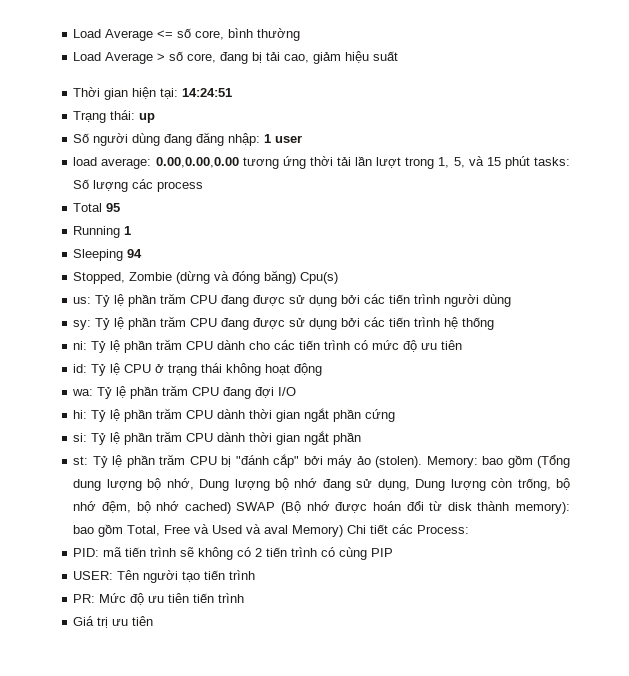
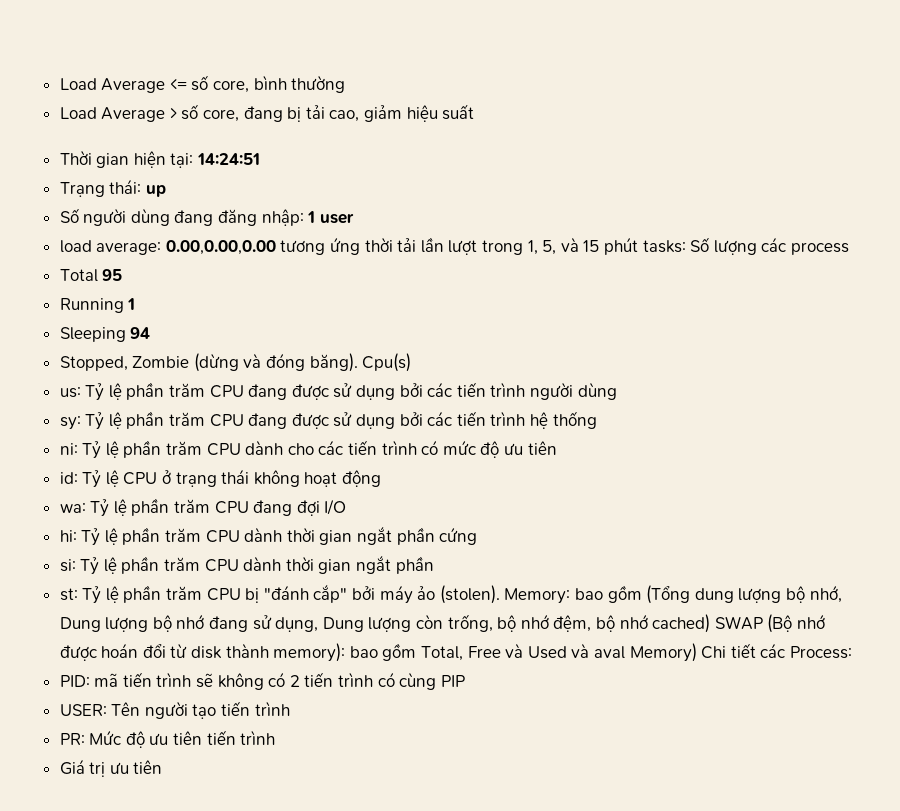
- Stopped, Zombie (dừng và đóng băng) Cpu(s)
+ Stopped, Zombie (dừng và đóng băng). Cpu(s)

